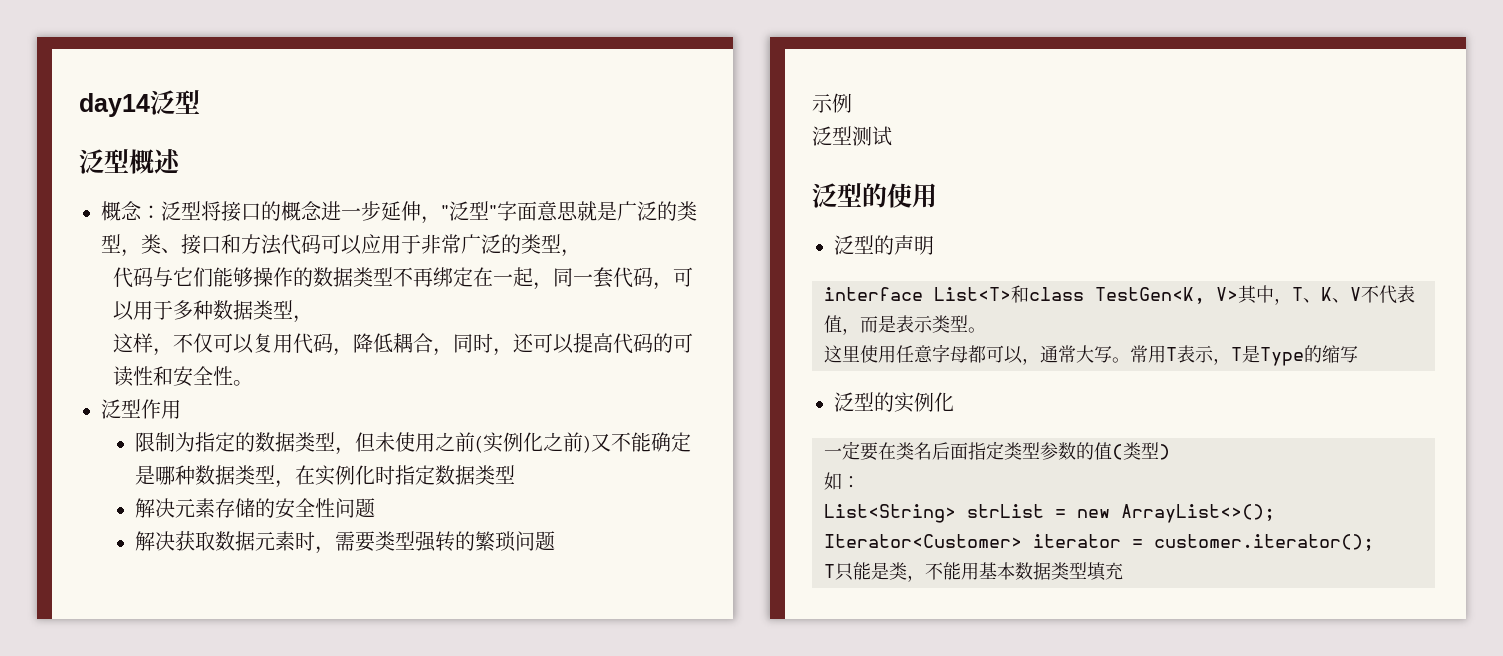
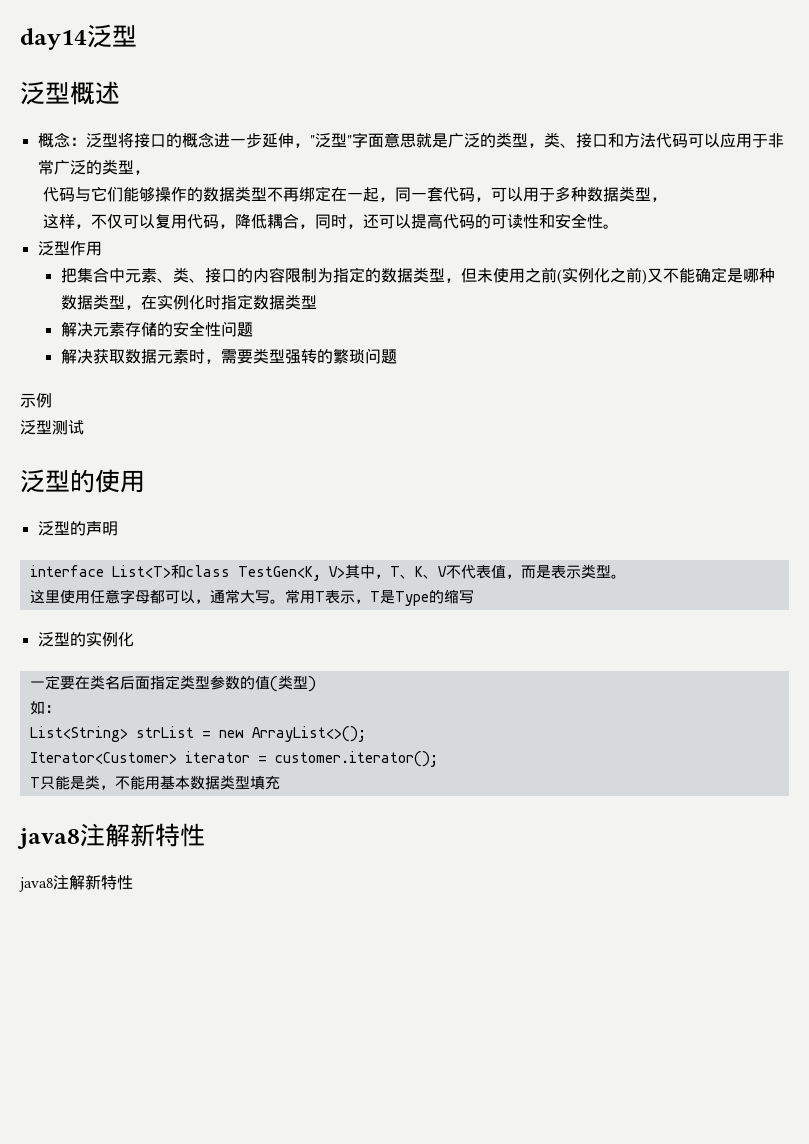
- 限制为指定的数据类型，但未使用之前(实例化之前)又不能确定是哪种数据类型，在实例化时指定数据类型
+ 把集合中元素、类、接口的内容限制为指定的数据类型，但未使用之前(实例化之前)又不能确定是哪种数据类型，在实例化时指定数据类型
  T只能是类，不能用基本数据类型填充
+ java8注解新特性
+ java8注解新特性

